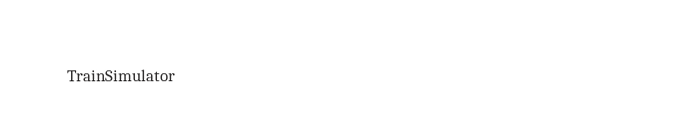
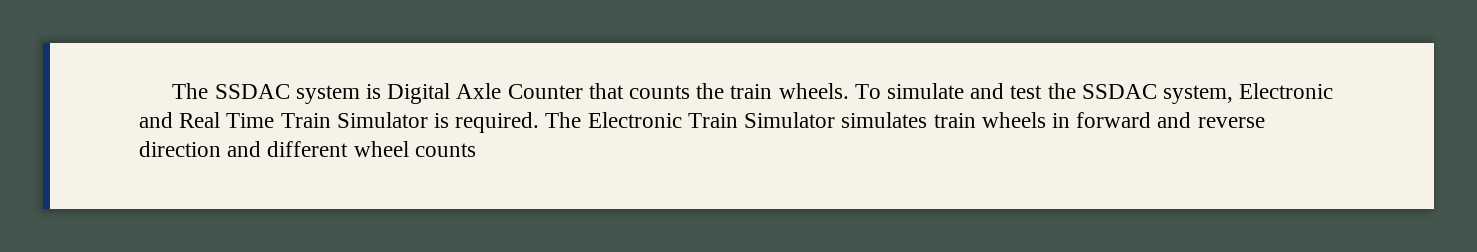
- TrainSimulator
+ The SSDAC system is Digital Axle Counter that counts the train wheels. To simulate and test the SSDAC system, Electronic and Real Time Train Simulator is required. The Electronic Train Simulator simulates train wheels in forward and reverse direction and different wheel counts

